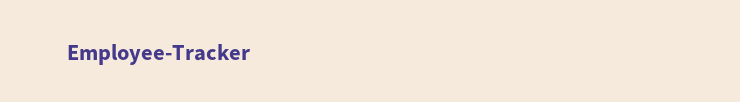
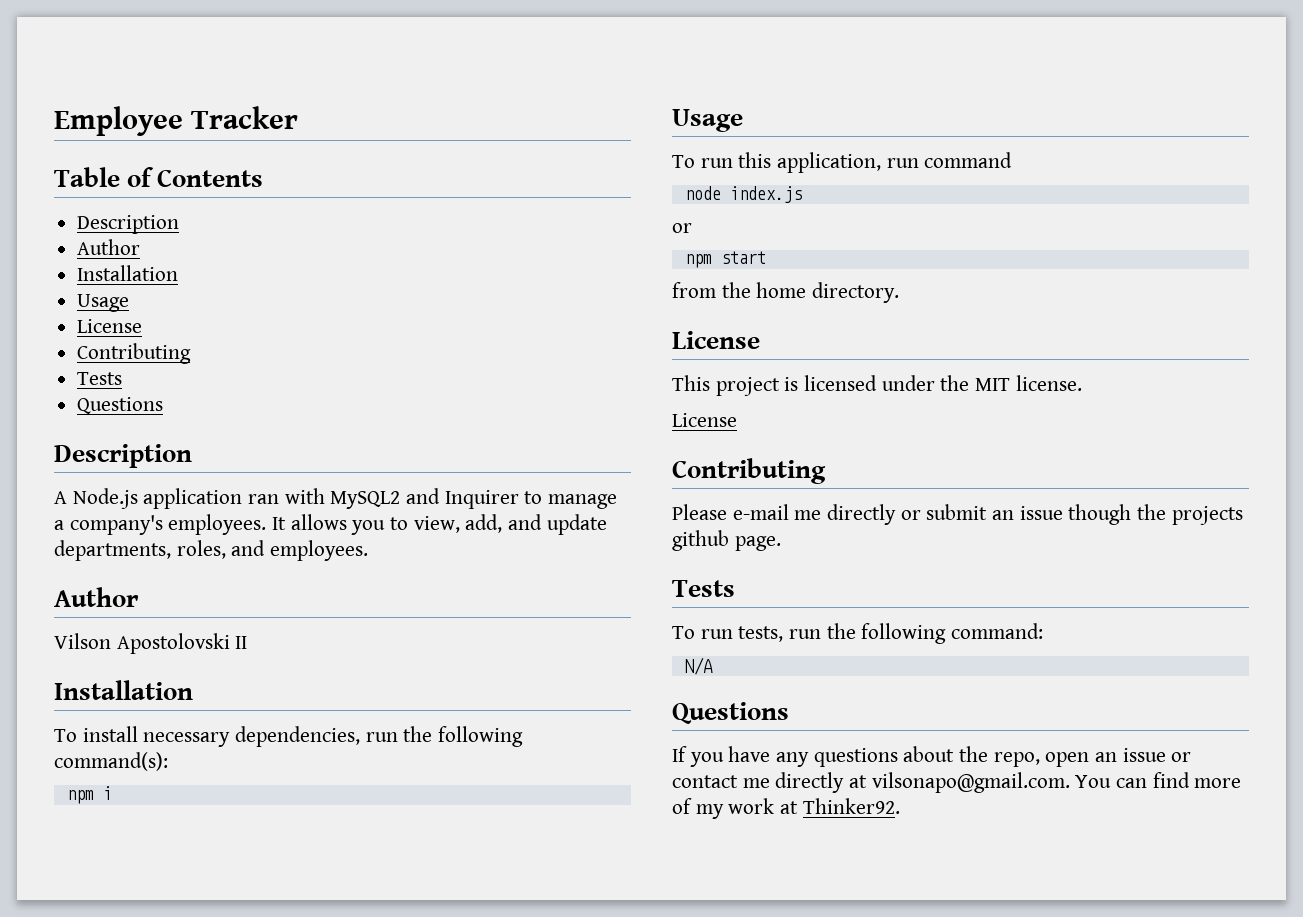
- Employee-Tracker
+ Employee Tracker
+ Table of Contents
+ Description
+ Author
+ Installation
+ Usage
+ License
+ Contributing
+ Tests
+ Questions
+ Description
+ A Node.js application ran with MySQL2 and Inquirer to manage a company's employees. It allows you to view, add, and update departments, roles, and employees.
+ Author
+ Vilson Apostolovski II
+ Installation
+ To install necessary dependencies, run the following command(s):
+ npm i
+ Usage
+ To run this application, run command
+ node index.js
+ or
+ npm start
+ from the home directory.
+ License
+ This project is licensed under the MIT license.
+ License
+ Contributing
+ Please e-mail me directly or submit an issue though the projects github page.
+ Tests
+ To run tests, run the following command:
+ N/A
+ Questions
+ If you have any questions about the repo, open an issue or contact me directly at vilsonapo@gmail.com. You can find more of my work at Thinker92.

